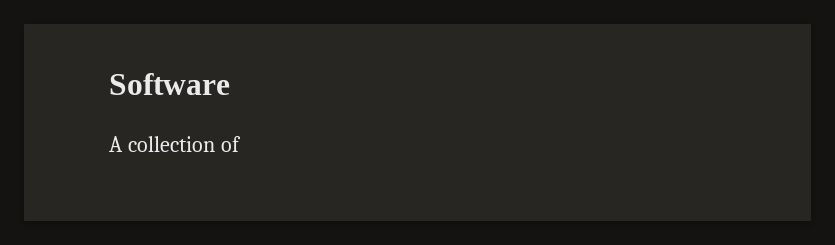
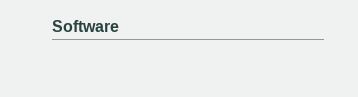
- A collection of

